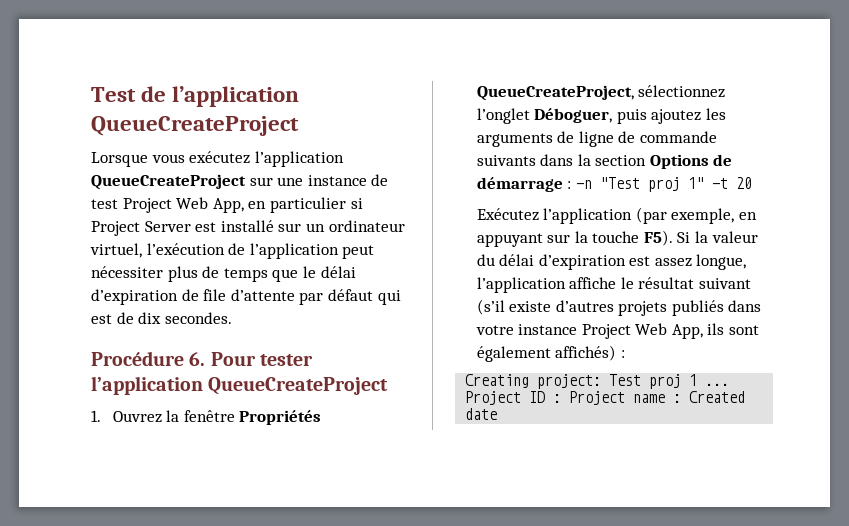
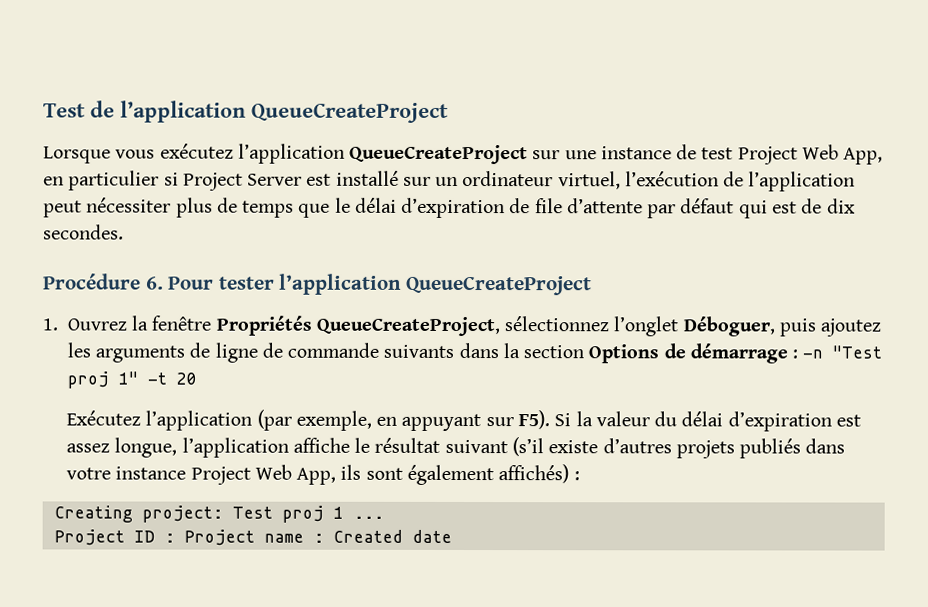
- Exécutez l’application (par exemple, en appuyant sur la touche F5). Si la valeur du délai d’expiration est assez longue, l’application affiche le résultat suivant (s’il existe d’autres projets publiés dans votre instance Project Web App, ils sont également affichés) :
+ Exécutez l’application (par exemple, en appuyant sur F5). Si la valeur du délai d’expiration est assez longue, l’application affiche le résultat suivant (s’il existe d’autres projets publiés dans votre instance Project Web App, ils sont également affichés) :

